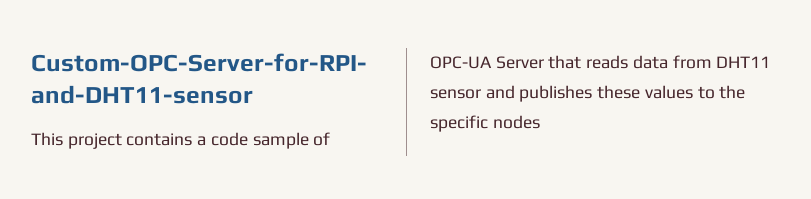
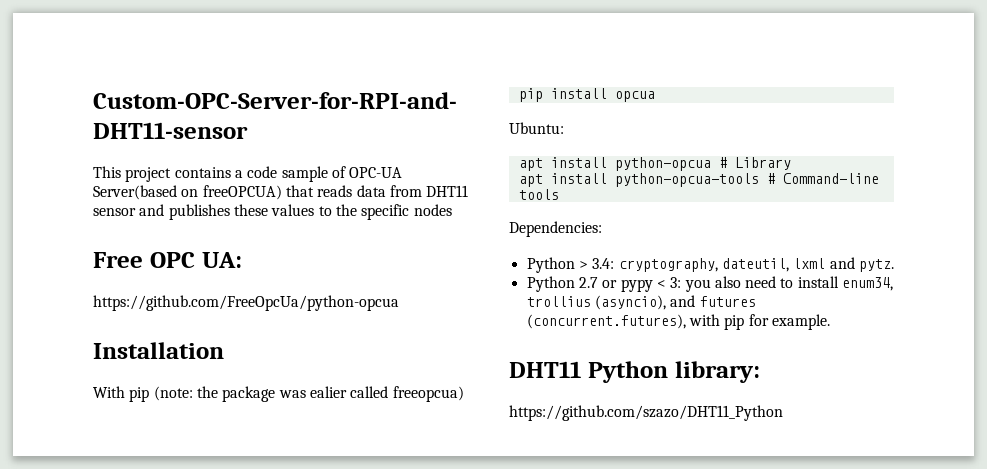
- This project contains a code sample of OPC-UA Server that reads data from DHT11 sensor and publishes these values to the specific nodes
+ This project contains a code sample of OPC-UA Server(based on freeOPCUA) that reads data from DHT11 sensor and publishes these values to the specific nodes
+ Free OPC UA:
+ https://github.com/FreeOpcUa/python-opcua
+ Installation
+ With pip (note: the package was ealier called freeopcua)
+ pip install opcua
+ Ubuntu:
+ apt install python-opcua # Library
+ apt install python-opcua-tools # Command-line tools
+ Dependencies:
+ Python > 3.4: cryptography, dateutil, lxml and pytz.
+ Python 2.7 or pypy < 3: you also need to install enum34, trollius (asyncio), and futures (concurrent.futures), with pip for example.
+ DHT11 Python library:
+ https://github.com/szazo/DHT11_Python

